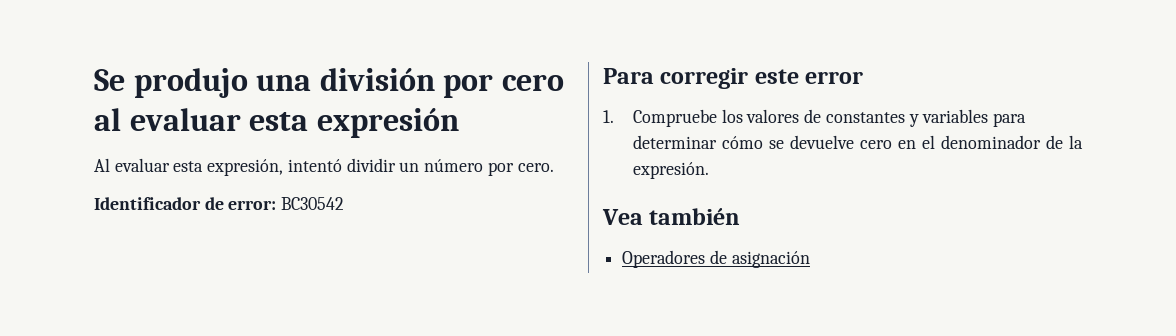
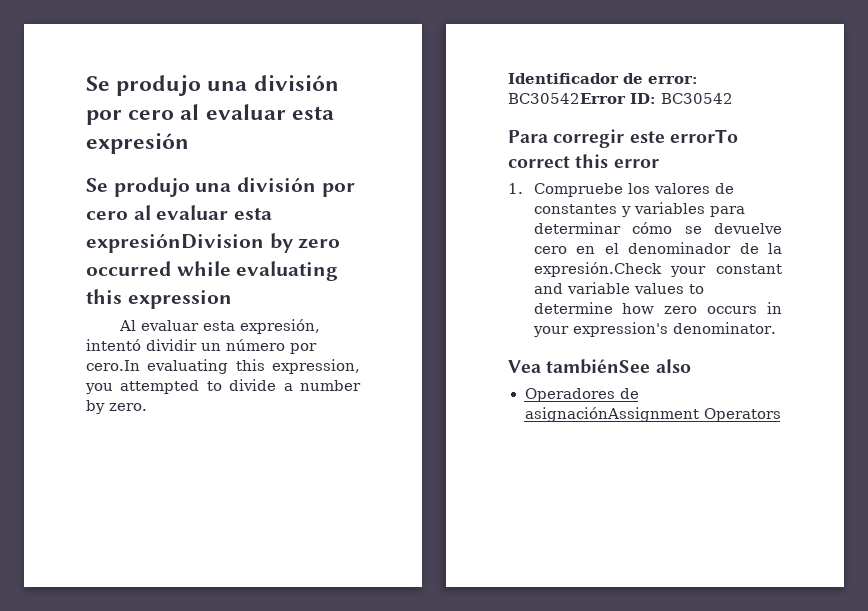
+ Se produjo una división por cero al evaluar esta expresiónDivision by zero occurred while evaluating this expression
- Al evaluar esta expresión, intentó dividir un número por cero.
+ Al evaluar esta expresión, intentó dividir un número por cero.In evaluating this expression, you attempted to divide a number by zero.
- Identificador de error: BC30542
+ Identificador de error: BC30542Error ID: BC30542
- Para corregir este error
+ Para corregir este errorTo correct this error
- 1. Compruebe los valores de constantes y variables para determinar cómo se devuelve cero en el denominador de la expresión.
+ 1. Compruebe los valores de constantes y variables para determinar cómo se devuelve cero en el denominador de la expresión.Check your constant and variable values to determine how zero occurs in your expression's denominator.
- Vea también
+ Vea tambiénSee also
- Operadores de asignación
+ Operadores de asignaciónAssignment Operators

